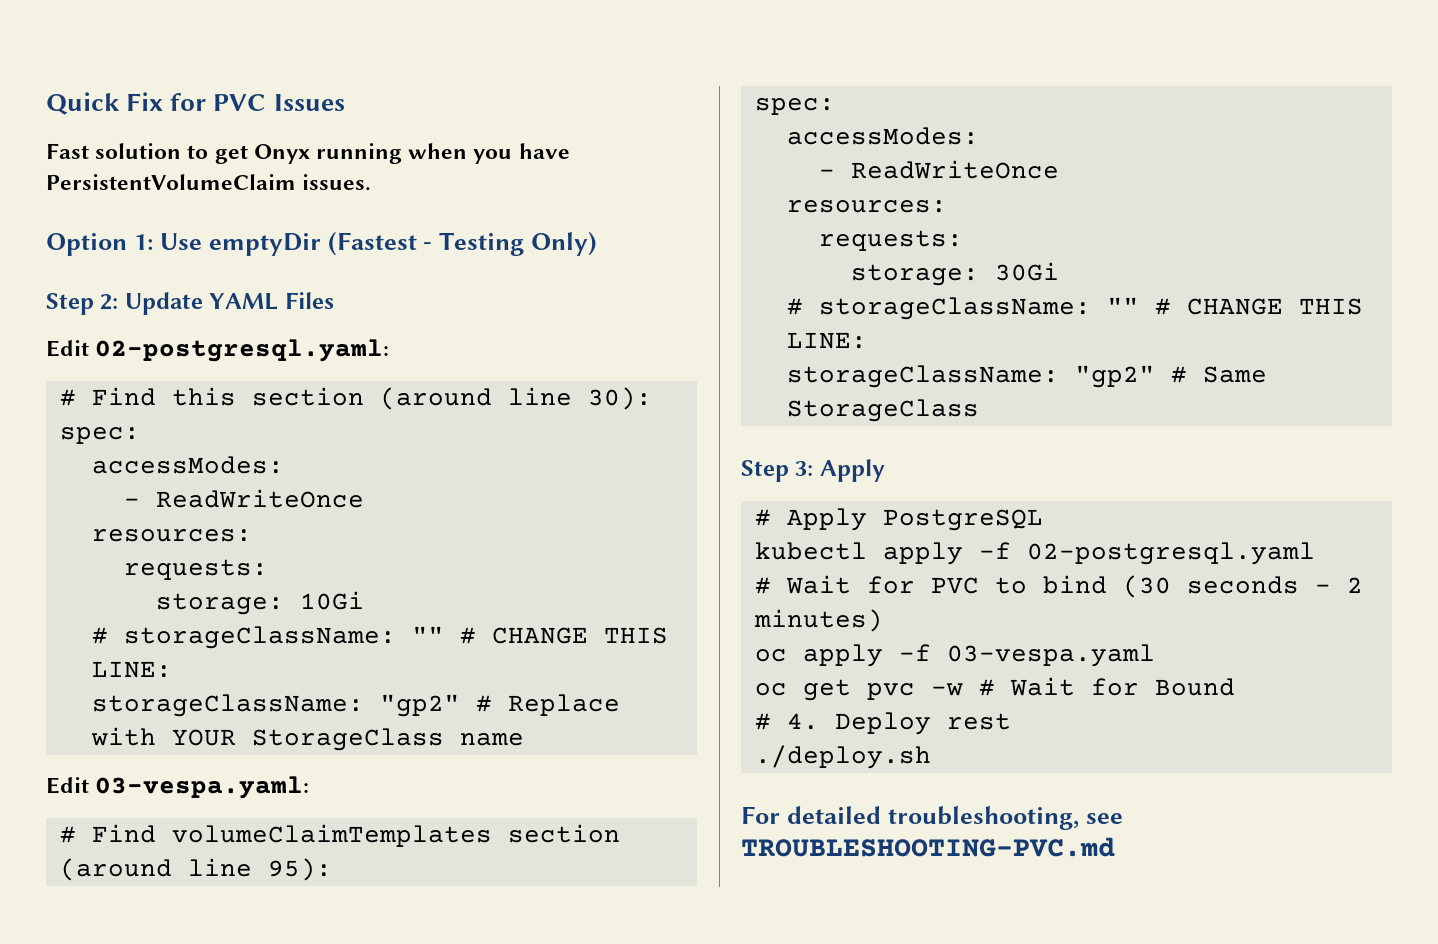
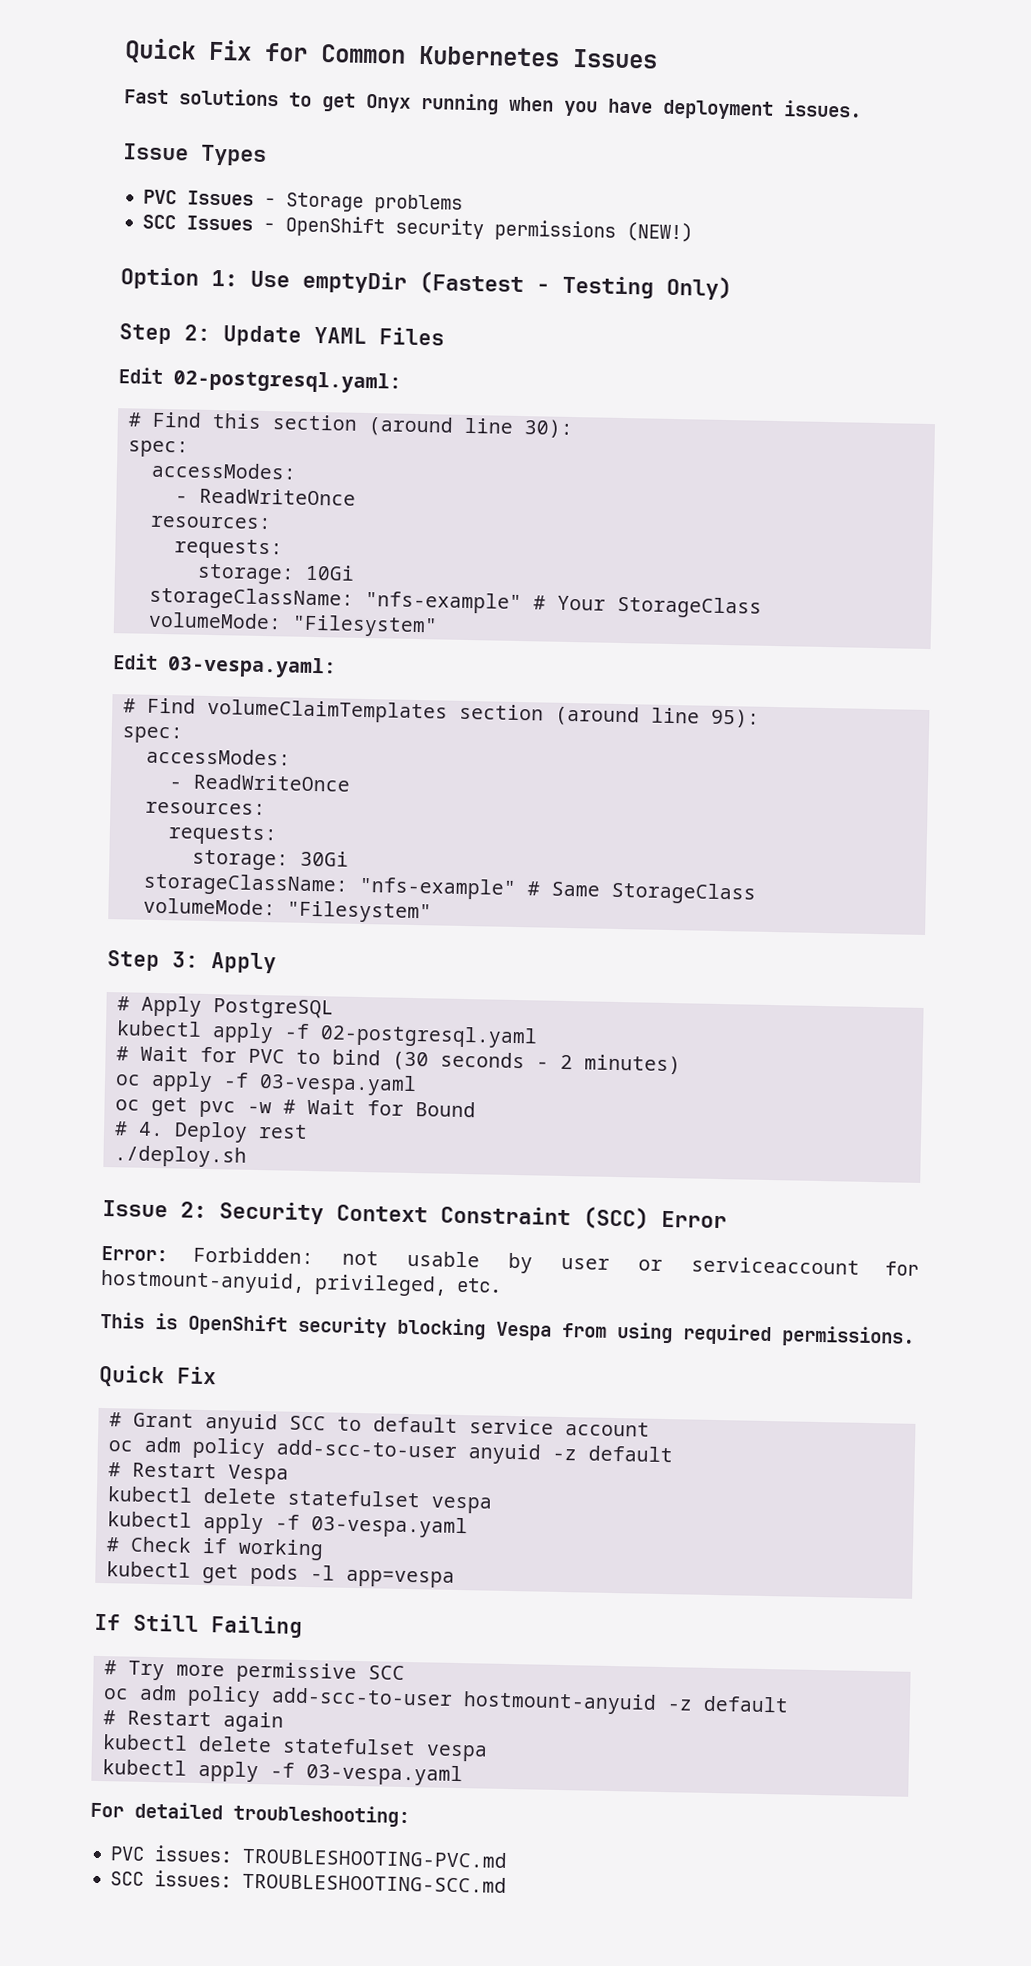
- Quick Fix for PVC Issues
+ Quick Fix for Common Kubernetes Issues
- Fast solution to get Onyx running when you have PersistentVolumeClaim issues.
+ Fast solutions to get Onyx running when you have deployment issues.
+ Issue Types
+ PVC Issues - Storage problems
+ SCC Issues - OpenShift security permissions (NEW!)
  storage: 10Gi
- # storageClassName: "" # CHANGE THIS LINE:
- storageClassName: "gp2" # Replace with YOUR StorageClass name
+ storageClassName: "nfs-example" # Your StorageClass
+ volumeMode: "Filesystem"
  storage: 30Gi
- # storageClassName: "" # CHANGE THIS LINE:
- storageClassName: "gp2" # Same StorageClass
+ storageClassName: "nfs-example" # Same StorageClass
+ volumeMode: "Filesystem"
- For detailed troubleshooting, see TROUBLESHOOTING-PVC.md
+ Issue 2: Security Context Constraint (SCC) Error
+ Error: Forbidden: not usable by user or serviceaccount for hostmount-anyuid, privileged, etc.
+ This is OpenShift security blocking Vespa from using required permissions.
+ Quick Fix
+ # Grant anyuid SCC to default service account
+ oc adm policy add-scc-to-user anyuid -z default
+ # Restart Vespa
+ kubectl delete statefulset vespa
+ kubectl apply -f 03-vespa.yaml
+ # Check if working
+ kubectl get pods -l app=vespa
+ If Still Failing
+ # Try more permissive SCC
+ oc adm policy add-scc-to-user hostmount-anyuid -z default
+ # Restart again
+ kubectl delete statefulset vespa
+ kubectl apply -f 03-vespa.yaml
+ For detailed troubleshooting:
+ PVC issues: TROUBLESHOOTING-PVC.md
+ SCC issues: TROUBLESHOOTING-SCC.md

